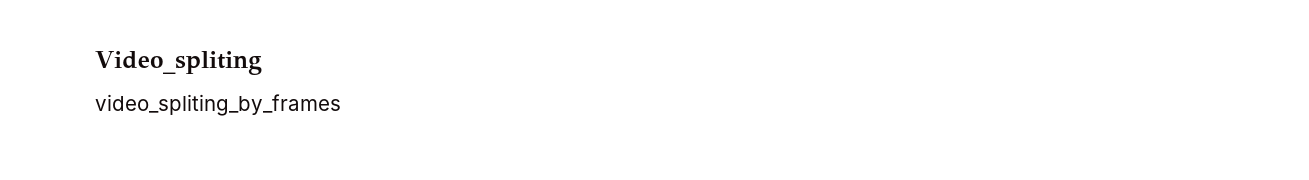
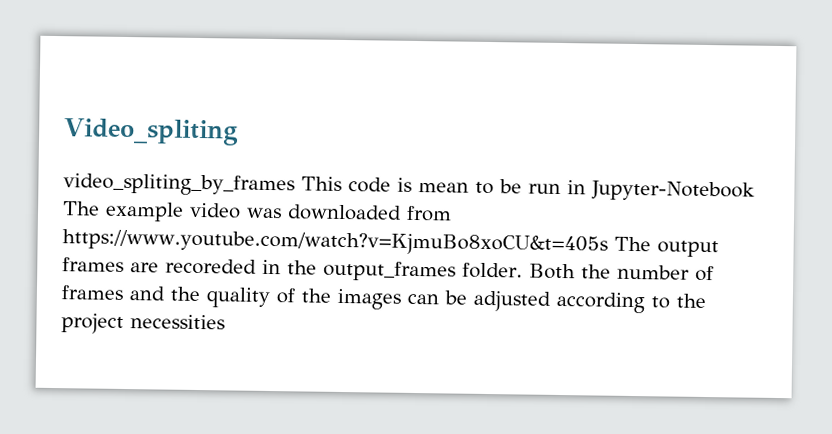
- video_spliting_by_frames
+ video_spliting_by_frames This code is mean to be run in Jupyter-Notebook The example video was downloaded from https://www.youtube.com/watch?v=KjmuBo8xoCU&t=405s The output frames are recoreded in the output_frames folder. Both the number of frames and the quality of the images can be adjusted according to the project necessities

